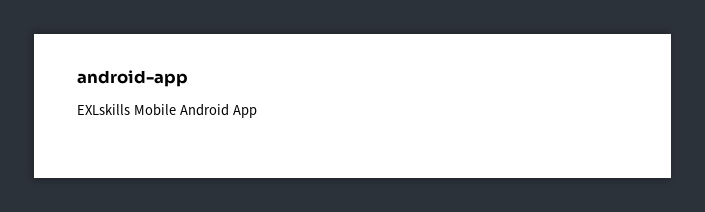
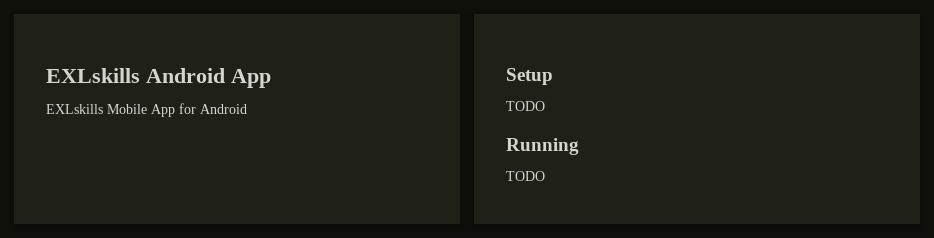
- android-app
+ EXLskills Android App
- EXLskills Mobile Android App
+ EXLskills Mobile App for Android
+ Setup
+ TODO
+ Running
+ TODO

